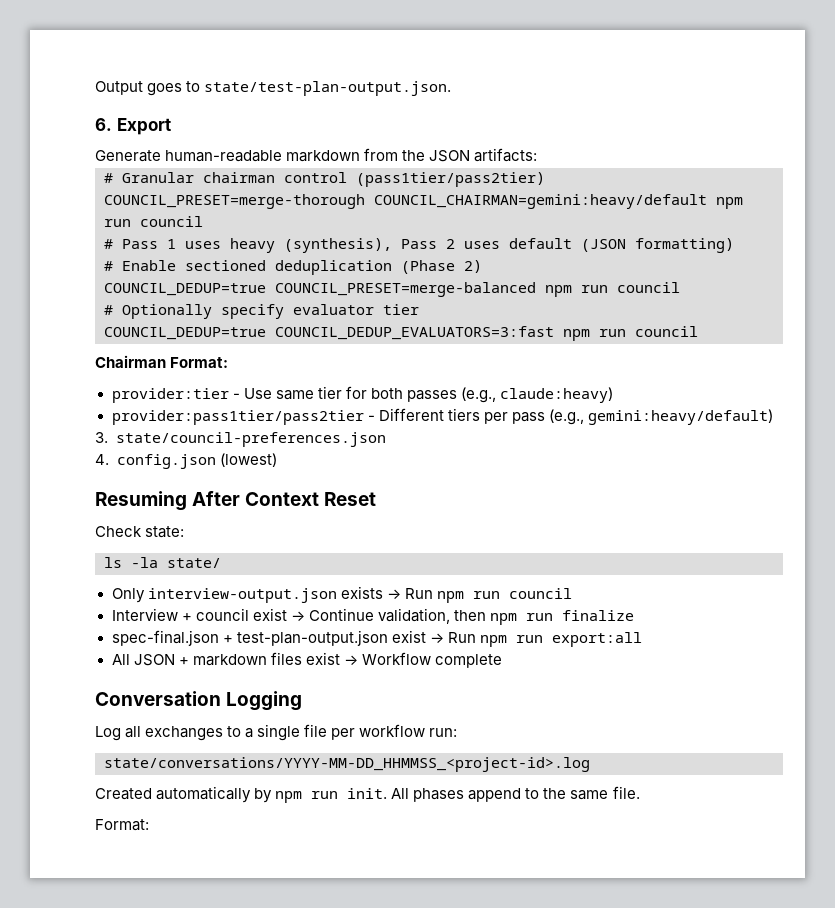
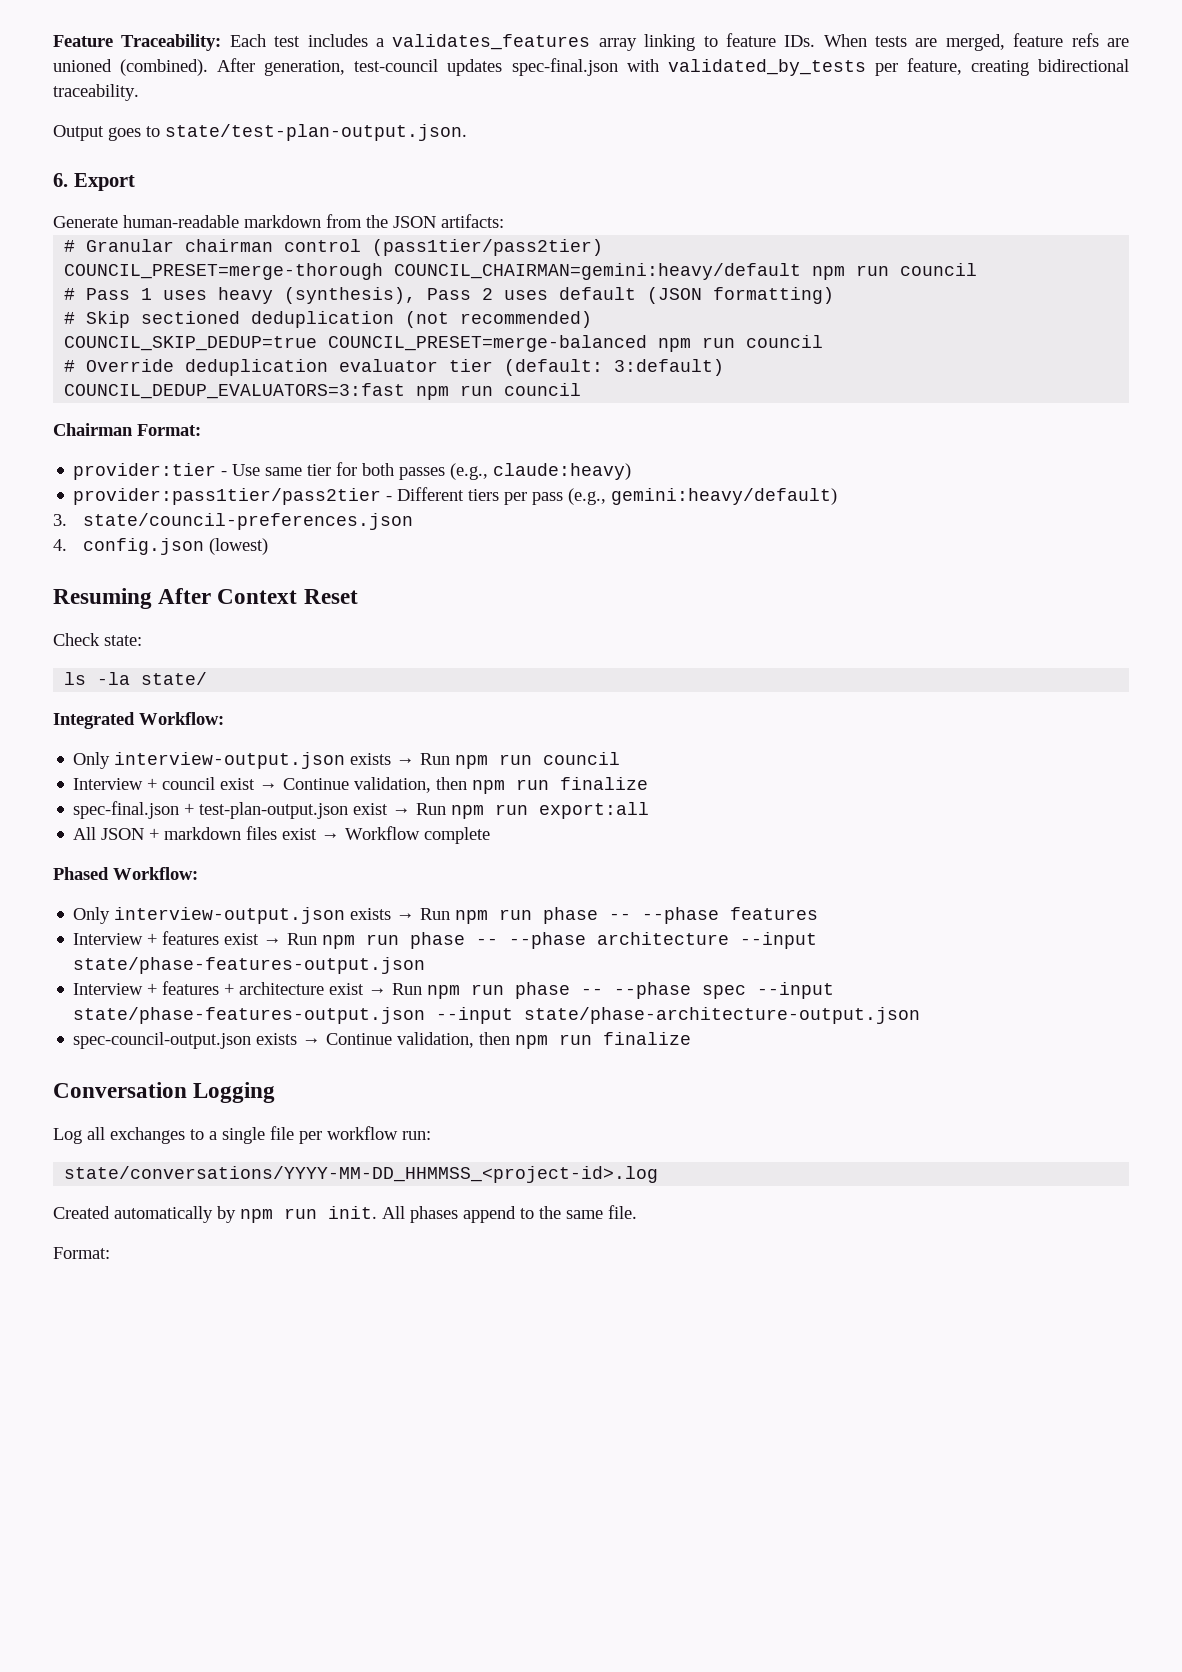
+ Feature Traceability: Each test includes a validates_features array linking to feature IDs. When tests are merged, feature refs are unioned (combined). After generation, test-council updates spec-final.json with validated_by_tests per feature, creating bidirectional traceability.
- # Enable sectioned deduplication (Phase 2)
- COUNCIL_DEDUP=true COUNCIL_PRESET=merge-balanced npm run council
+ # Skip sectioned deduplication (not recommended)
+ COUNCIL_SKIP_DEDUP=true COUNCIL_PRESET=merge-balanced npm run council
- # Optionally specify evaluator tier
- COUNCIL_DEDUP=true COUNCIL_DEDUP_EVALUATORS=3:fast npm run council
+ # Override deduplication evaluator tier (default: 3:default)
+ COUNCIL_DEDUP_EVALUATORS=3:fast npm run council
+ Integrated Workflow:
+ Phased Workflow:
+ Only interview-output.json exists → Run npm run phase -- --phase features
+ Interview + features exist → Run npm run phase -- --phase architecture --input state/phase-features-output.json
+ Interview + features + architecture exist → Run npm run phase -- --phase spec --input state/phase-features-output.json --input state/phase-architecture-output.json
+ spec-council-output.json exists → Continue validation, then npm run finalize

